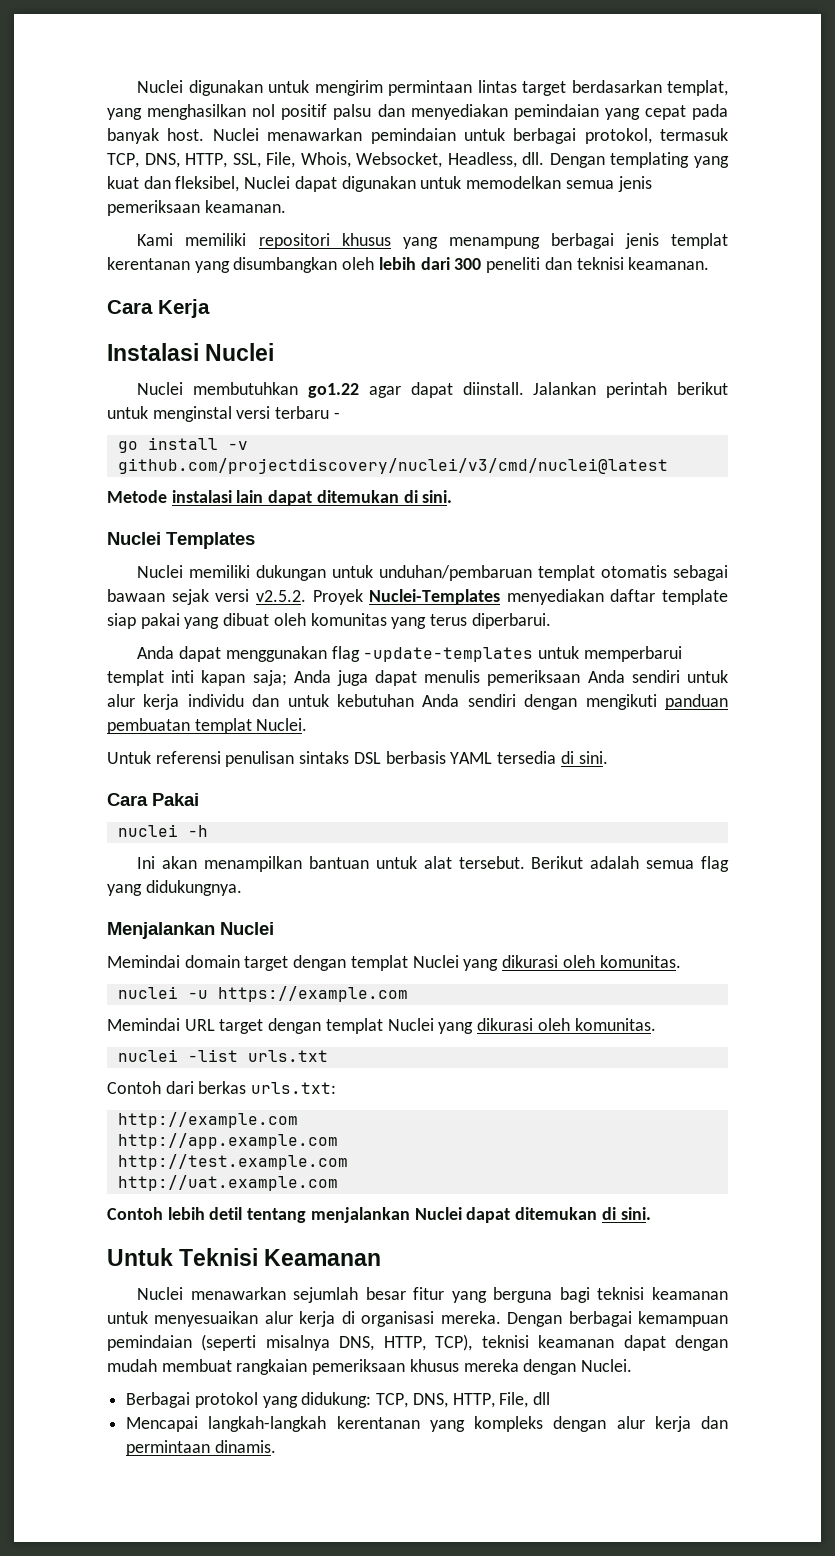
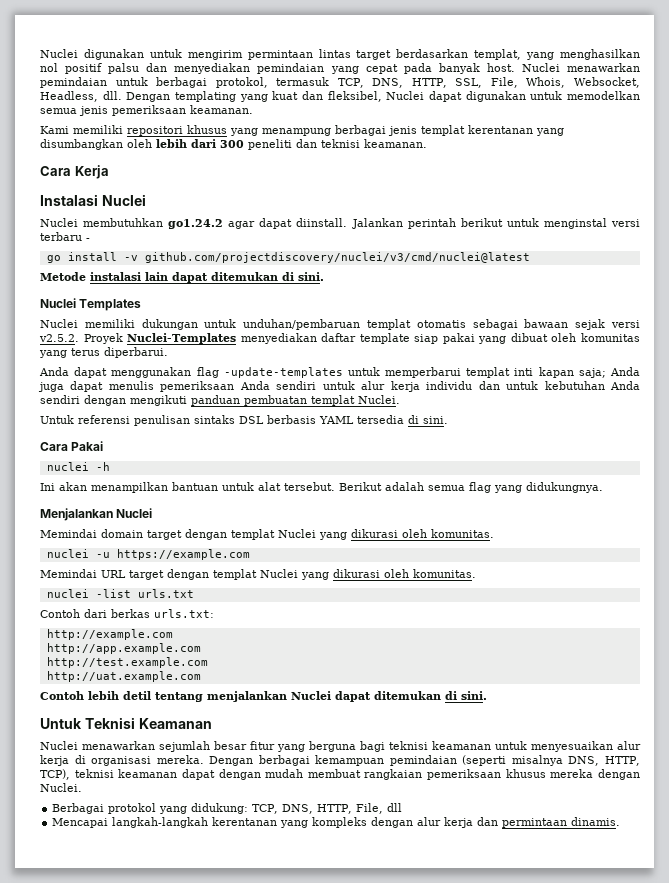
- Nuclei membutuhkan go1.22 agar dapat diinstall.
+ Nuclei membutuhkan go1.24.2 agar dapat diinstall.

